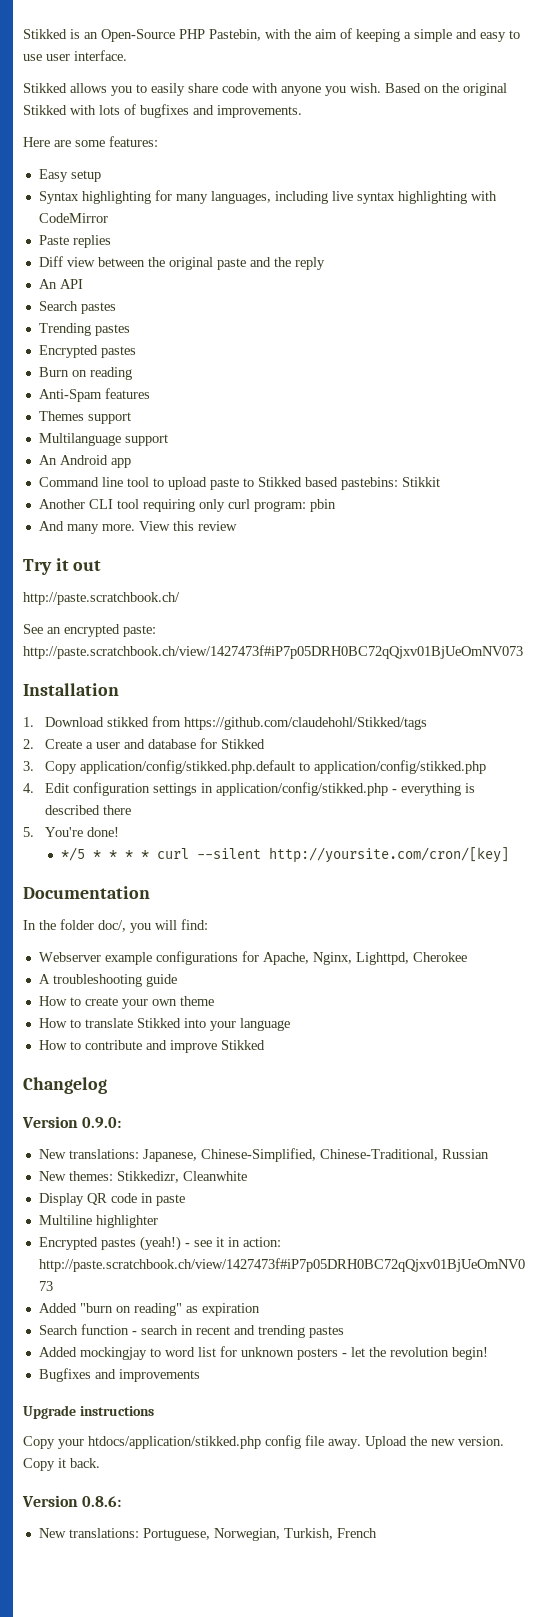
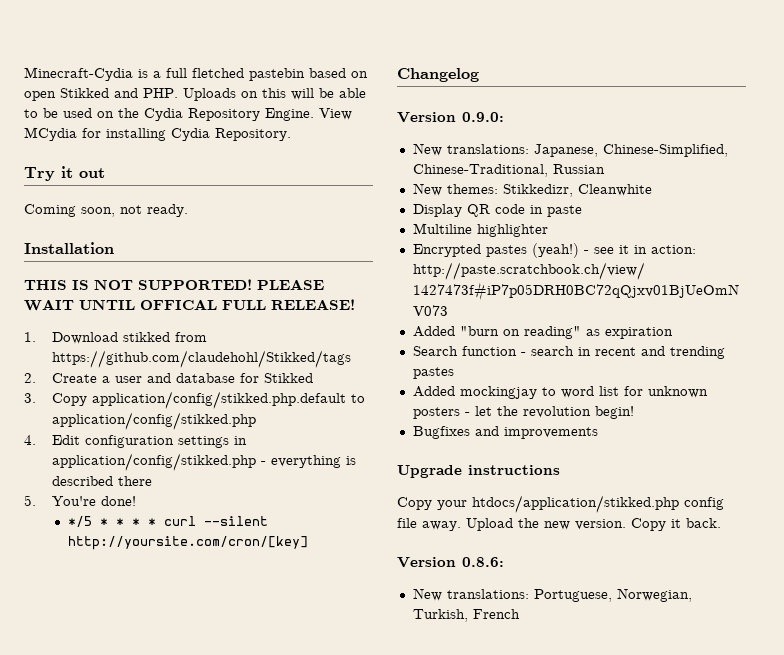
- Stikked is an Open-Source PHP Pastebin, with the aim of keeping a simple and easy to use user interface.
- Stikked allows you to easily share code with anyone you wish. Based on the original Stikked with lots of bugfixes and improvements.
- Here are some features:
- Easy setup
- Syntax highlighting for many languages, including live syntax highlighting with CodeMirror
- Paste replies
- Diff view between the original paste and the reply
- An API
- Search pastes
- Trending pastes
- Encrypted pastes
- Burn on reading
- Anti-Spam features
- Themes support
- Multilanguage support
- An Android app
- Command line tool to upload paste to Stikked based pastebins: Stikkit
- Another CLI tool requiring only curl program: pbin
- And many more. View this review
+ Minecraft-Cydia is a full fletched pastebin based on open Stikked and PHP. Uploads on this will be able to be used on the Cydia Repository Engine. View MCydia for installing Cydia Repository.
  Try it out
- http://paste.scratchbook.ch/
- See an encrypted paste: http://paste.scratchbook.ch/view/1427473f#iP7p05DRH0BC72qQjxv01BjUeOmNV073
+ Coming soon, not ready.
  Installation
+ THIS IS NOT SUPPORTED! PLEASE WAIT UNTIL OFFICAL FULL RELEASE!
- Documentation
- In the folder doc/, you will find:
- Webserver example configurations for Apache, Nginx, Lighttpd, Cherokee
- A troubleshooting guide
- How to create your own theme
- How to translate Stikked into your language
- How to contribute and improve Stikked

